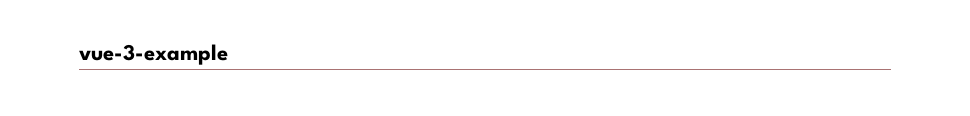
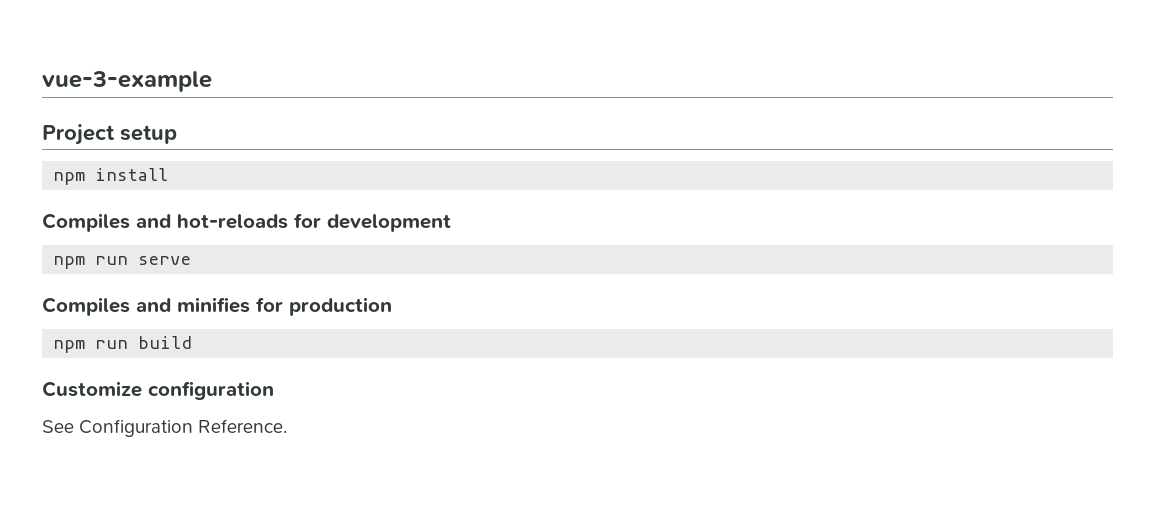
+ Project setup
+ npm install
+ Compiles and hot-reloads for development
+ npm run serve
+ Compiles and minifies for production
+ npm run build
+ Customize configuration
+ See Configuration Reference.

